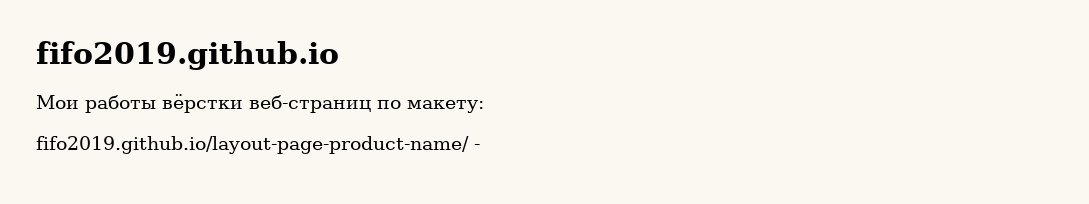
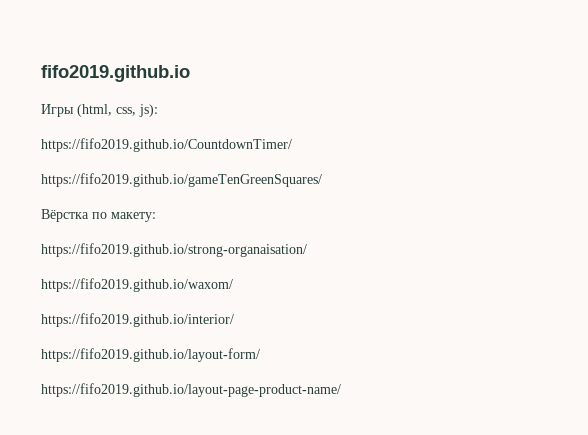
- Мои работы вёрстки веб-страниц по макету:
- fifo2019.github.io/layout-page-product-name/ -
+ Игры (html, css, js):
+ https://fifo2019.github.io/CountdownTimer/
+ https://fifo2019.github.io/gameTenGreenSquares/
+ Вёрстка по макету:
+ https://fifo2019.github.io/strong-organaisation/
+ https://fifo2019.github.io/waxom/
+ https://fifo2019.github.io/interior/
+ https://fifo2019.github.io/layout-form/
+ https://fifo2019.github.io/layout-page-product-name/

